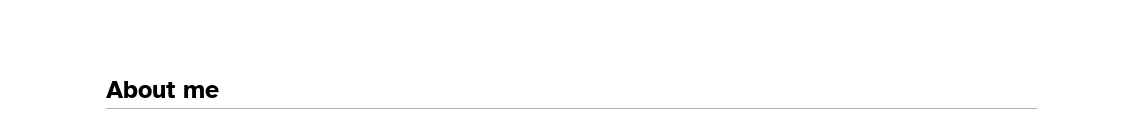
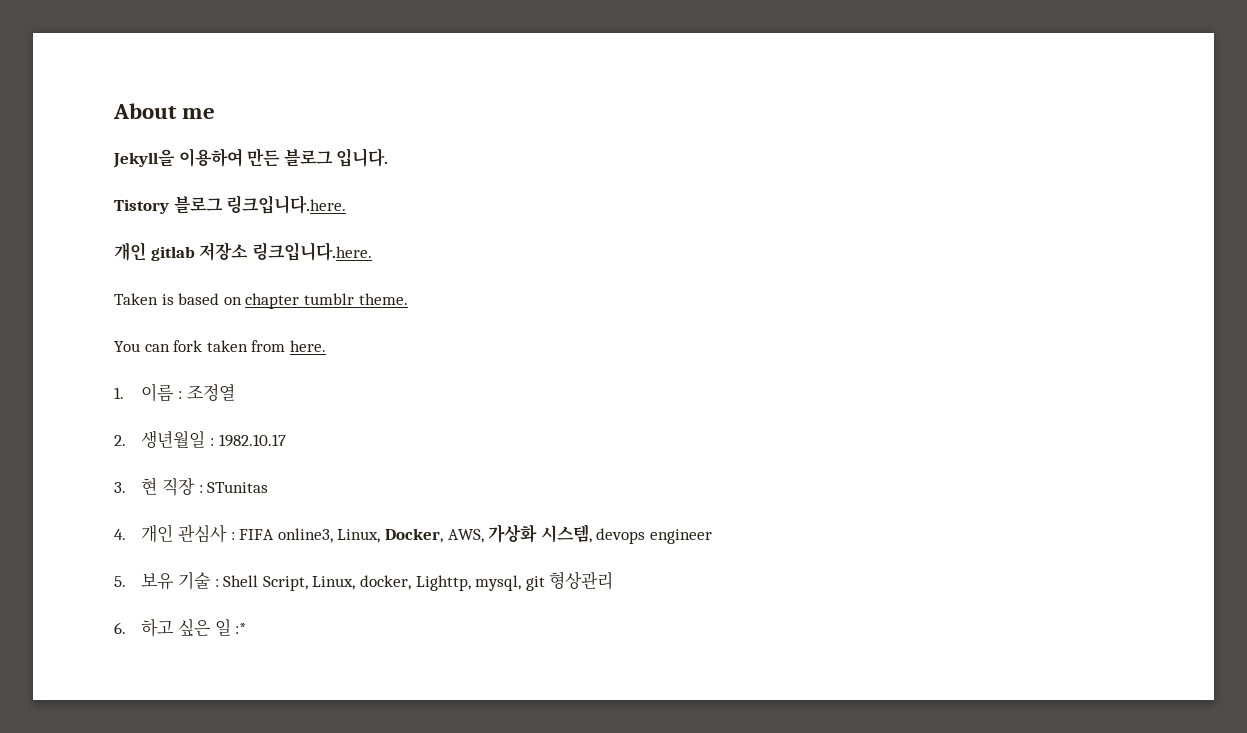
+ Jekyll을 이용하여 만든 블로그 입니다.
+ Tistory 블로그 링크입니다.here.
+ 개인 gitlab 저장소 링크입니다.here.
+ Taken is based on chapter tumblr theme.
+ You can fork taken from here.
+ 1. 이름 : 조정열
+ 2. 생년월일 : 1982.10.17
+ 3. 현 직장 : STunitas
+ 4. 개인 관심사 : FIFA online3, Linux, Docker, AWS, 가상화 시스템, devops engineer
+ 5. 보유 기술 : Shell Script, Linux, docker, Lighttp, mysql, git 형상관리
+ 6. 하고 싶은 일 :*

